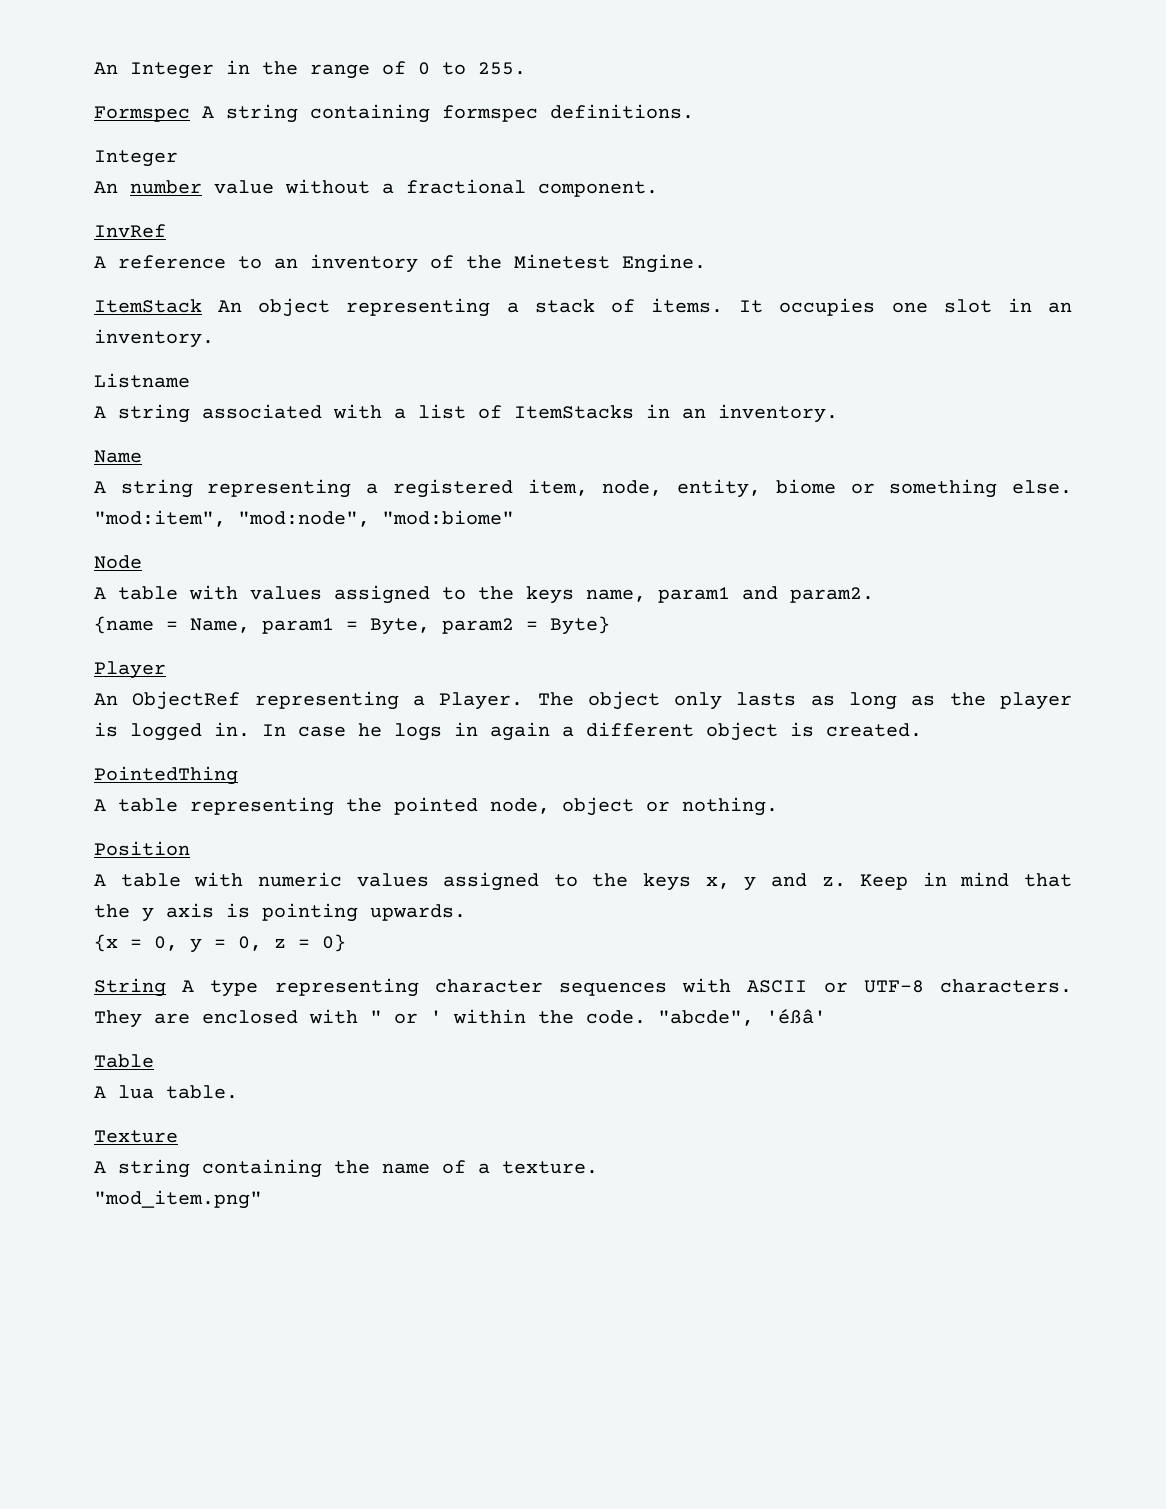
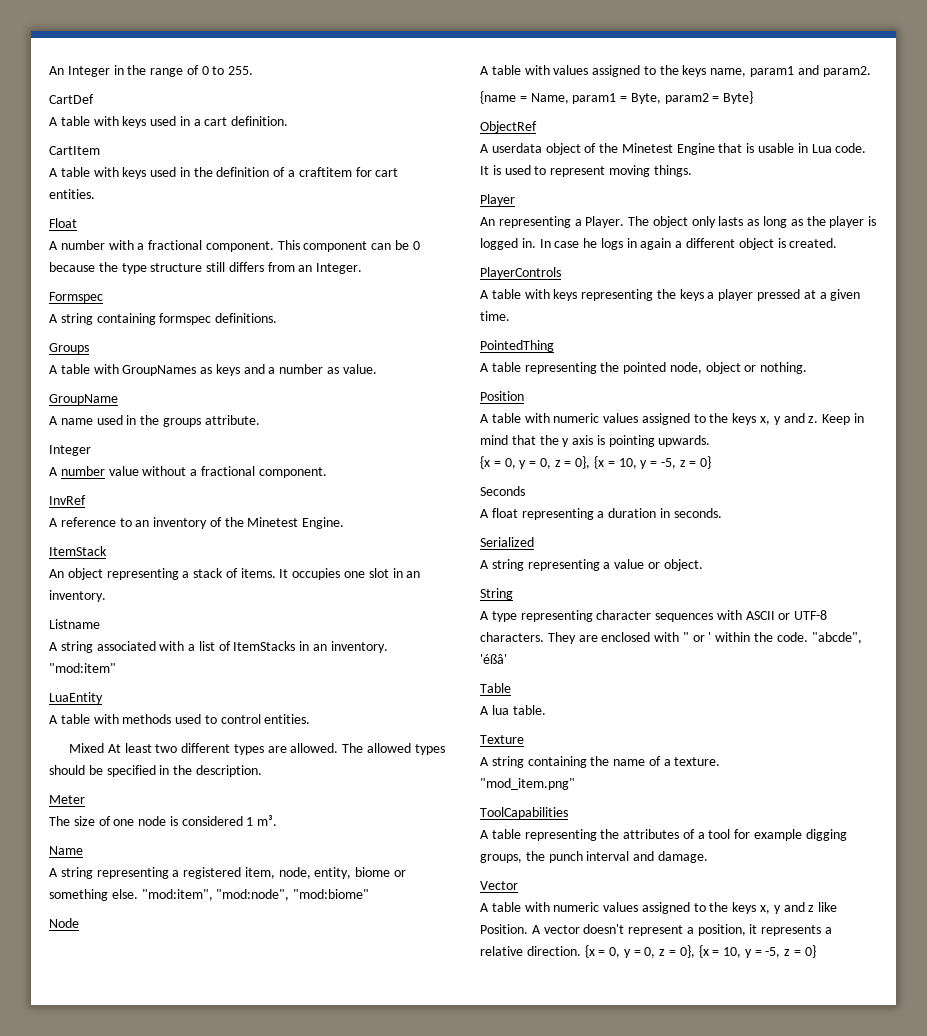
+ CartDef
+ A table with keys used in a cart definition.
+ CartItem
+ A table with keys used in the definition of a craftitem for cart entities.
+ Float
+ A number with a fractional component. This component can be 0 because the type structure still differs from an Integer.
- Formspec A string containing formspec definitions.
+ Formspec
+ A string containing formspec definitions.
+ Groups
+ A table with GroupNames as keys and a number as value.
+ GroupName
+ A name used in the groups attribute.
- An number value without a fractional component.
+ A number value without a fractional component.
- ItemStack An object representing a stack of items.
+ ItemStack
+ An object representing a stack of items.
+ "mod:item"
+ LuaEntity
+ A table with methods used to control entities.
+ Mixed At least two different types are allowed. The allowed types should be specified in the description.
+ Meter
+ The size of one node is considered 1 m³.
+ ObjectRef
+ A userdata object of the Minetest Engine that is usable in Lua code. It is used to represent moving things.
- An ObjectRef representing a Player.
+ An representing a Player.
+ PlayerControls
+ A table with keys representing the keys a player pressed at a given time.
  Keep in mind that the y axis is pointing upwards.
- {x = 0, y = 0, z = 0}
+ {x = 0, y = 0, z = 0}, {x = 10, y = -5, z = 0}
+ Seconds
+ A float representing a duration in seconds.
+ Serialized
+ A string representing a value or object.
- String A type representing character sequences with ASCII or UTF-8 characters.
+ String
+ A type representing character sequences with ASCII or UTF-8 characters.
+ ToolCapabilities
+ A table representing the attributes of a tool for example digging groups, the punch interval and damage.
+ Vector
+ A table with numeric values assigned to the keys x, y and z like Position. A vector doesn't represent a position, it represents a relative direction. {x = 0, y = 0, z = 0}, {x = 10, y = -5, z = 0}

